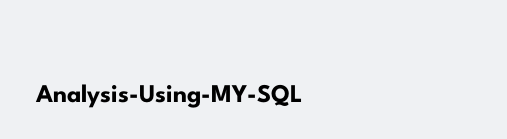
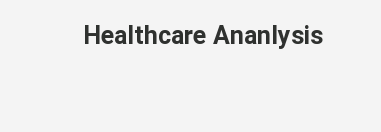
- Analysis-Using-MY-SQL
+ Healthcare Ananlysis

